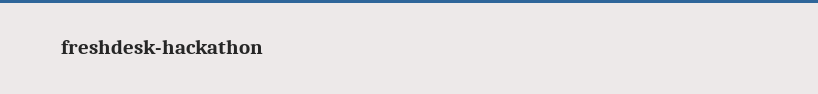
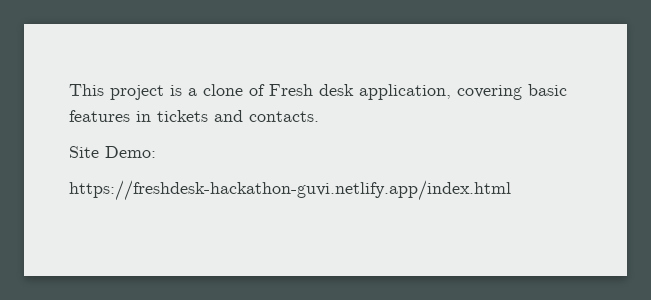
- freshdesk-hackathon
+ This project is a clone of Fresh desk application, covering basic features in tickets and contacts.
+ Site Demo:
+ https://freshdesk-hackathon-guvi.netlify.app/index.html

